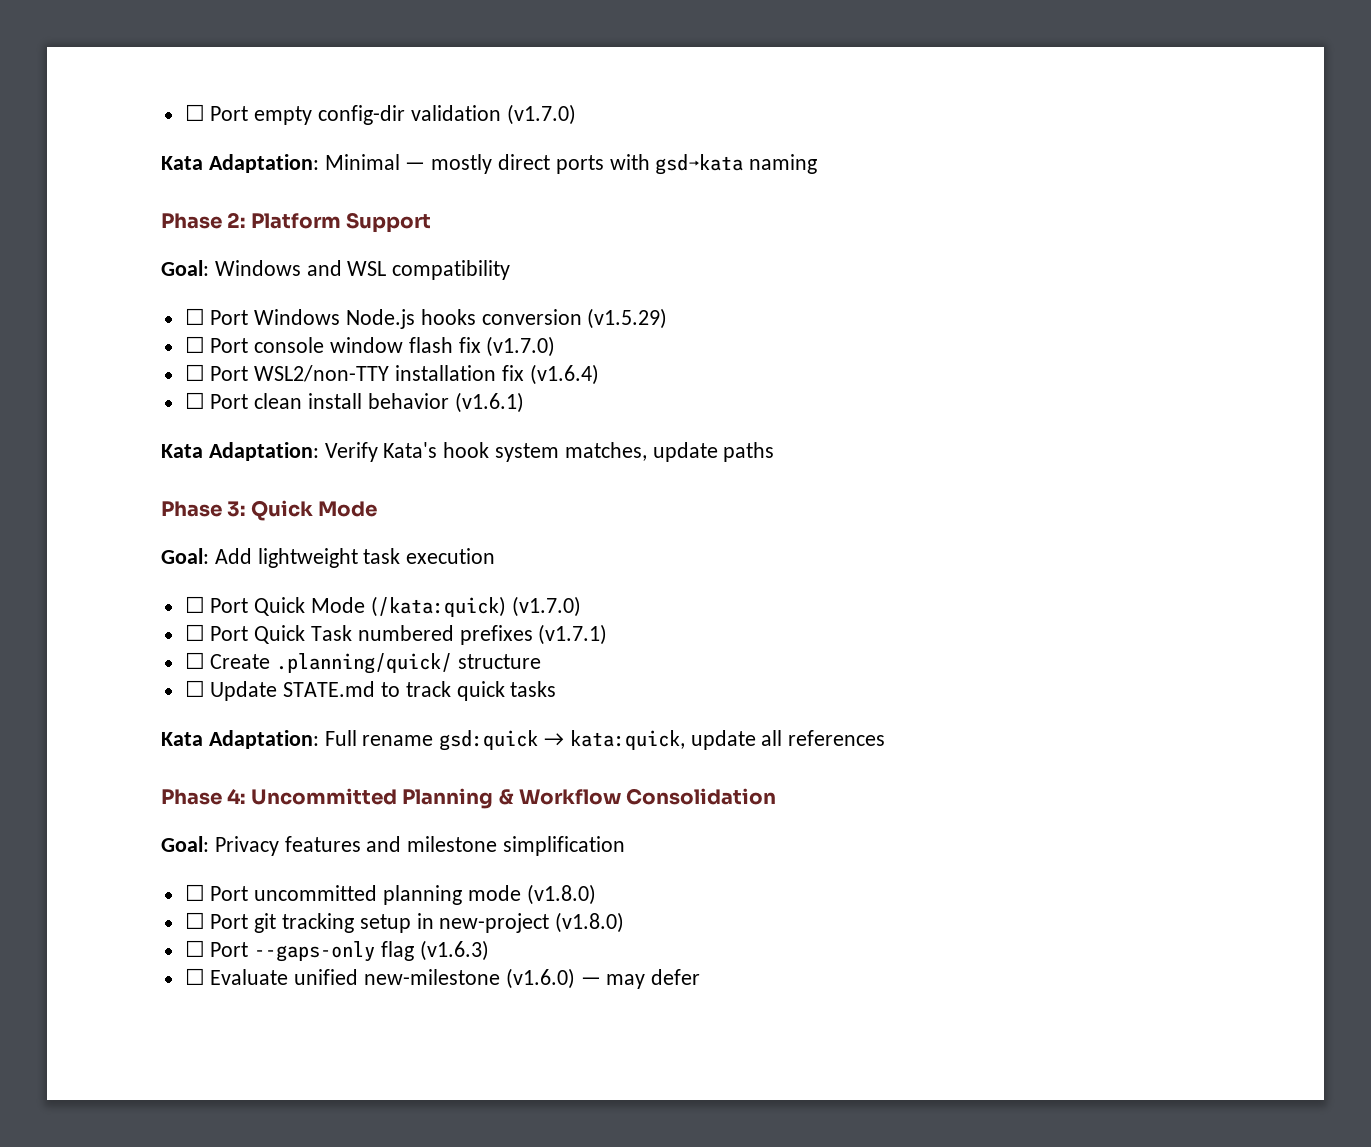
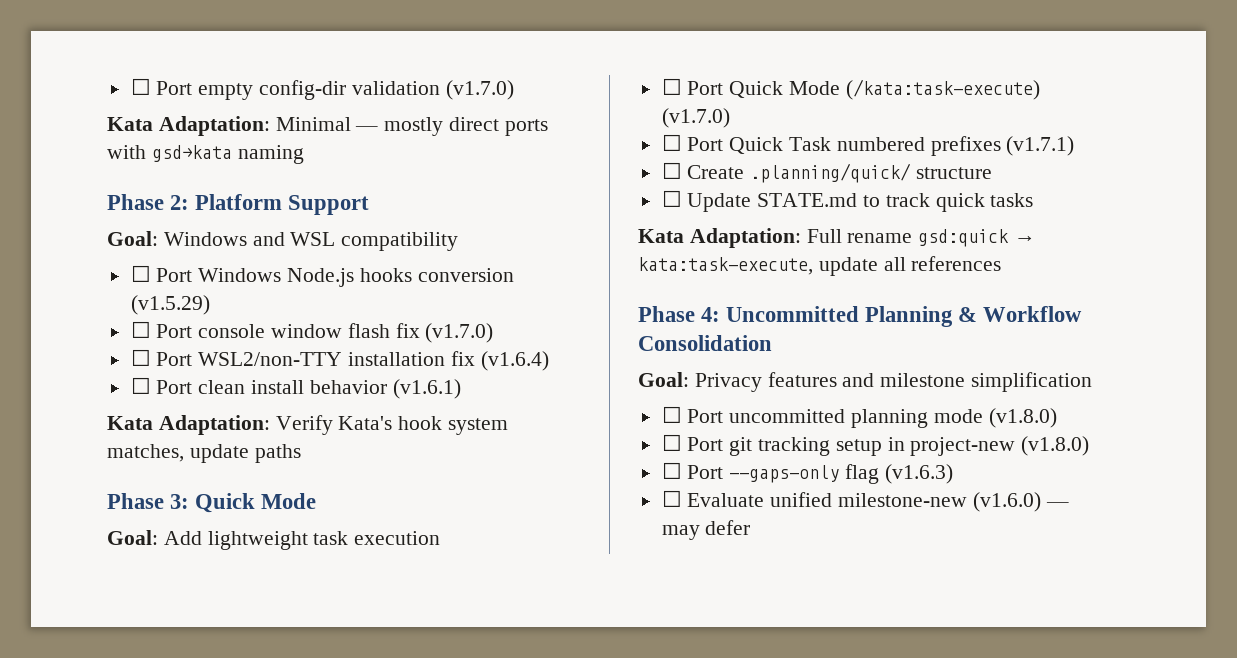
- ☐ Port Quick Mode (/kata:quick) (v1.7.0)
+ ☐ Port Quick Mode (/kata:task-execute) (v1.7.0)
- Kata Adaptation: Full rename gsd:quick → kata:quick, update all references
+ Kata Adaptation: Full rename gsd:quick → kata:task-execute, update all references
- ☐ Port git tracking setup in new-project (v1.8.0)
+ ☐ Port git tracking setup in project-new (v1.8.0)
- ☐ Evaluate unified new-milestone (v1.6.0) — may defer
+ ☐ Evaluate unified milestone-new (v1.6.0) — may defer

